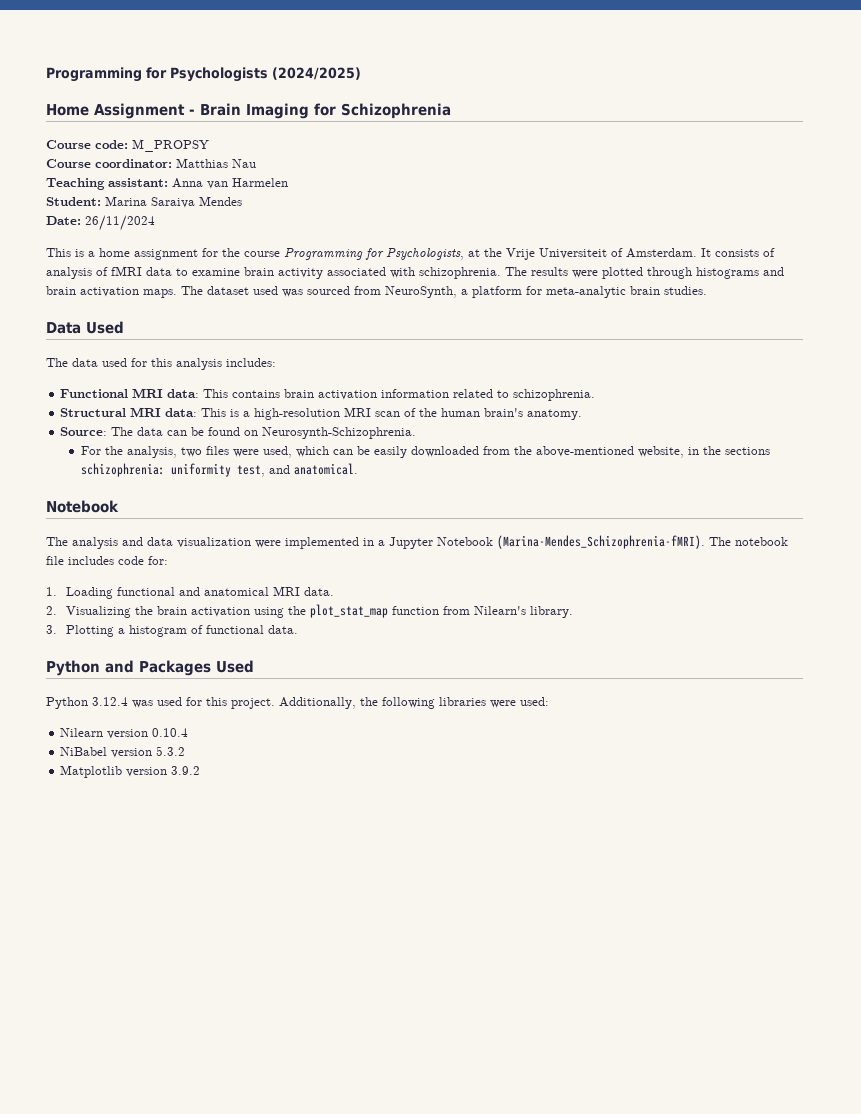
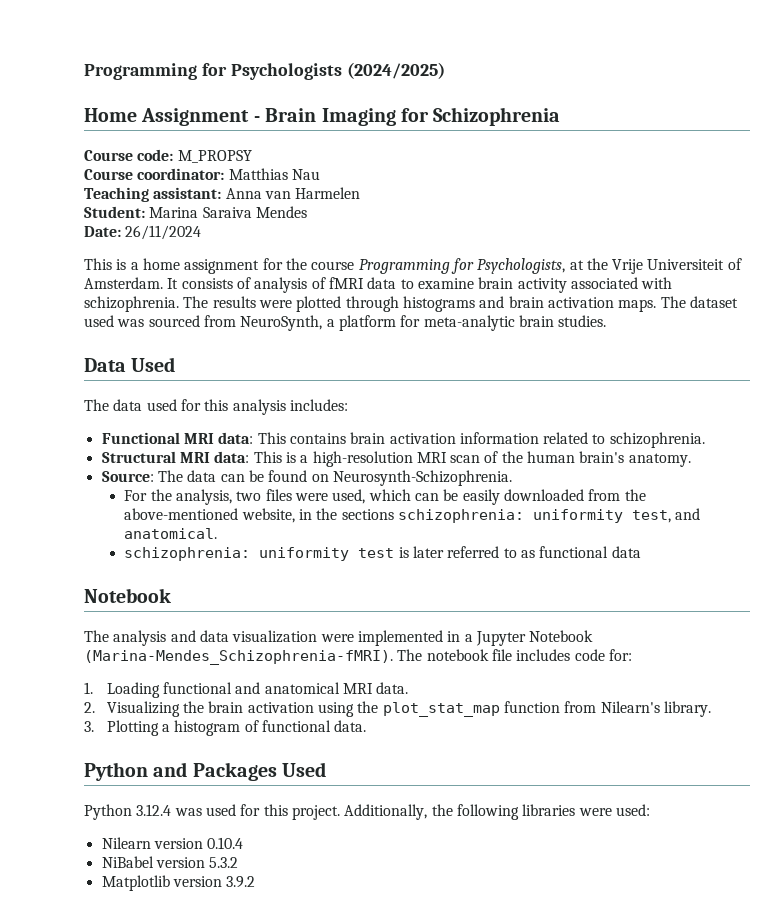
+ schizophrenia: uniformity test is later referred to as functional data

